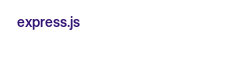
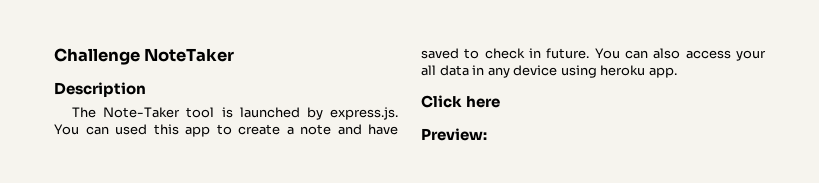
- express.js
+ Challenge NoteTaker
+ Description
+ The Note-Taker tool is launched by express.js. You can used this app to create a note and have saved to check in future. You can also access your all data in any device using heroku app.
+ Click here
+ Preview:

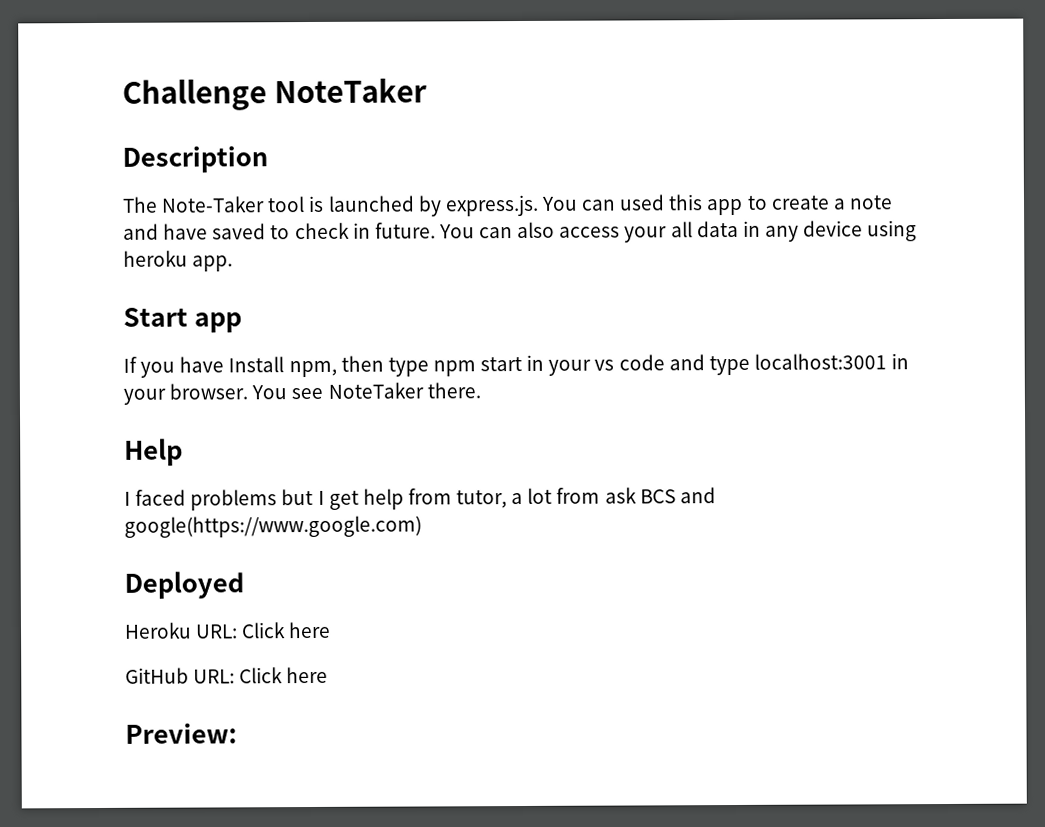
- Click here
+ Start app
+ If you have Install npm, then type npm start in your vs code and type localhost:3001 in your browser. You see NoteTaker there.
+ Help
+ I faced problems but I get help from tutor, a lot from ask BCS and google(https://www.google.com)
+ Deployed
+ Heroku URL: Click here
+ GitHub URL: Click here

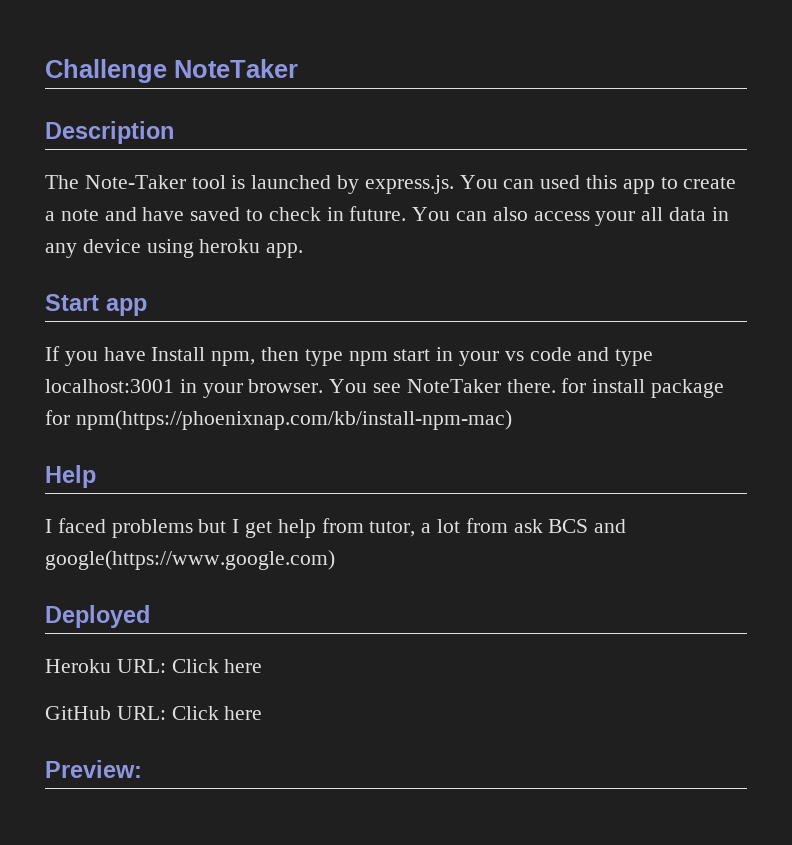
- You see NoteTaker there.
+ You see NoteTaker there. for install package for npm(https://phoenixnap.com/kb/install-npm-mac)

